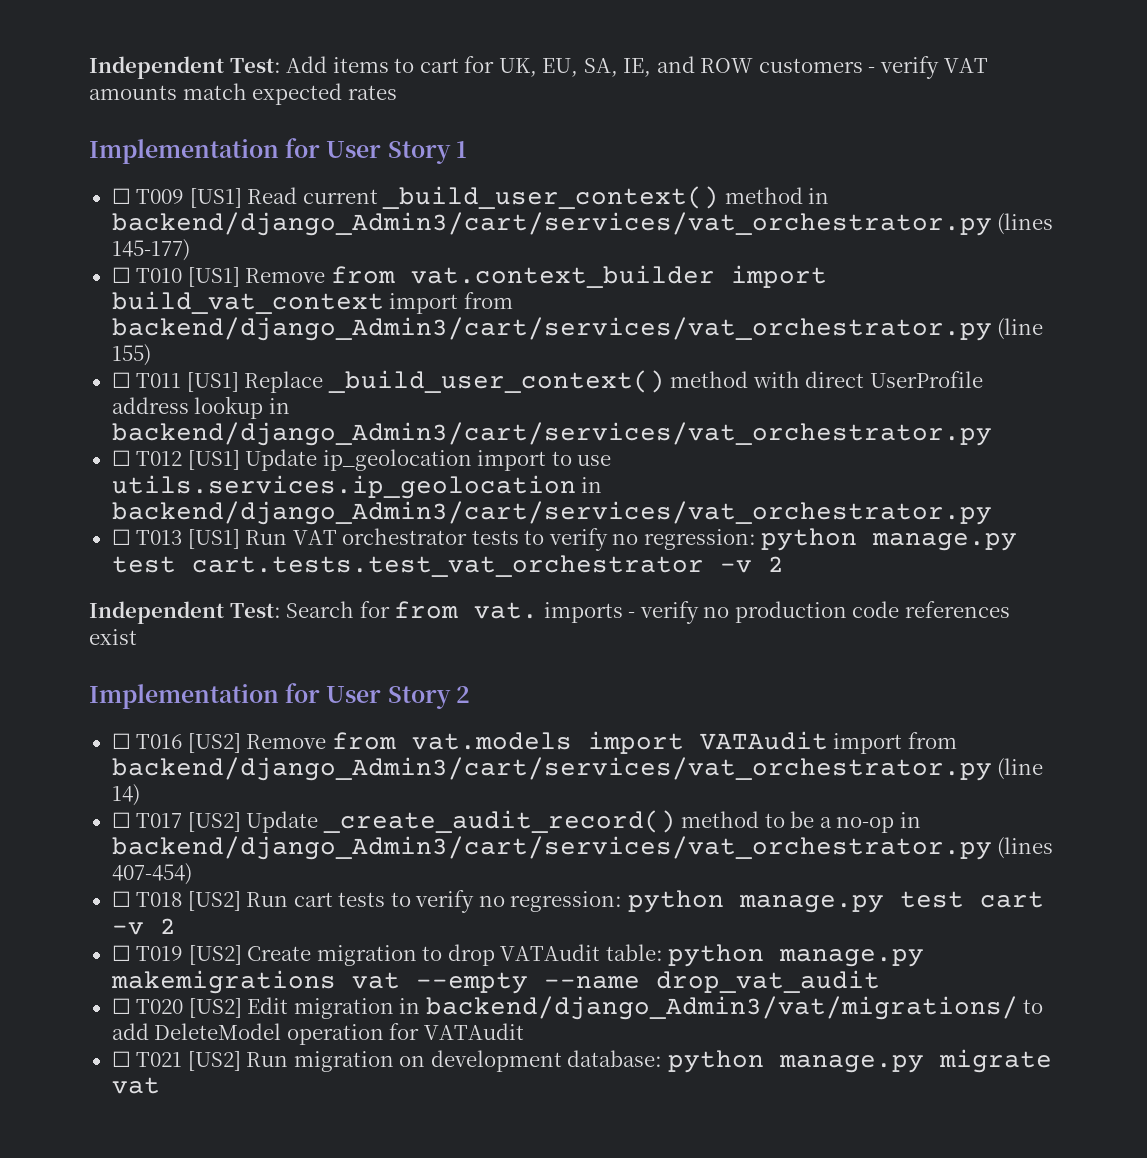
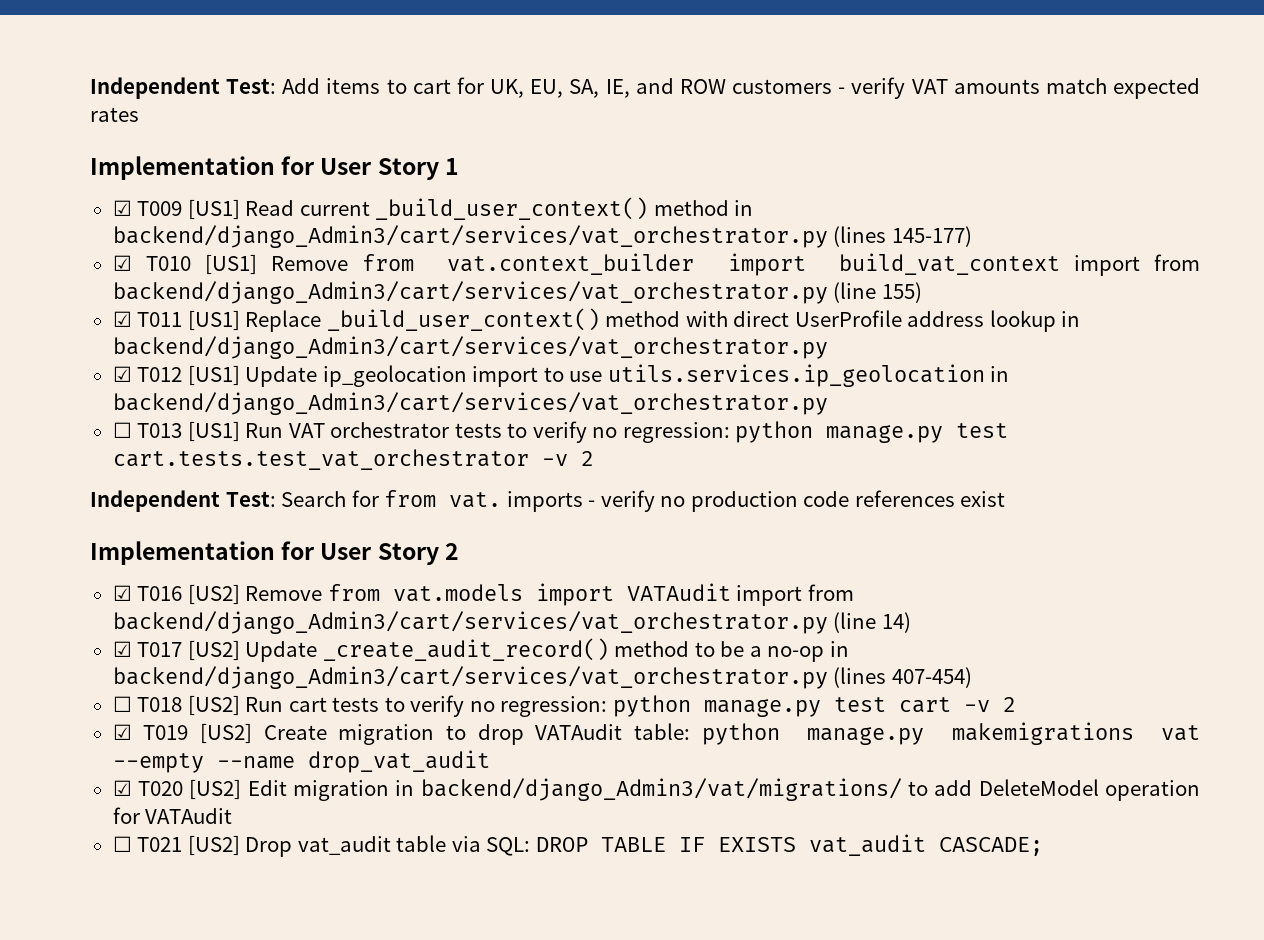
- ☐ T009 [US1] Read current _build_user_context() method in backend/django_Admin3/cart/services/vat_orchestrator.py (lines 145-177)
+ ☑ T009 [US1] Read current _build_user_context() method in backend/django_Admin3/cart/services/vat_orchestrator.py (lines 145-177)
- ☐ T010 [US1] Remove from vat.context_builder import build_vat_context import from backend/django_Admin3/cart/services/vat_orchestrator.py (line 155)
+ ☑ T010 [US1] Remove from vat.context_builder import build_vat_context import from backend/django_Admin3/cart/services/vat_orchestrator.py (line 155)
- ☐ T011 [US1] Replace _build_user_context() method with direct UserProfile address lookup in backend/django_Admin3/cart/services/vat_orchestrator.py
+ ☑ T011 [US1] Replace _build_user_context() method with direct UserProfile address lookup in backend/django_Admin3/cart/services/vat_orchestrator.py
- ☐ T012 [US1] Update ip_geolocation import to use utils.services.ip_geolocation in backend/django_Admin3/cart/services/vat_orchestrator.py
+ ☑ T012 [US1] Update ip_geolocation import to use utils.services.ip_geolocation in backend/django_Admin3/cart/services/vat_orchestrator.py
- ☐ T016 [US2] Remove from vat.models import VATAudit import from backend/django_Admin3/cart/services/vat_orchestrator.py (line 14)
+ ☑ T016 [US2] Remove from vat.models import VATAudit import from backend/django_Admin3/cart/services/vat_orchestrator.py (line 14)
- ☐ T017 [US2] Update _create_audit_record() method to be a no-op in backend/django_Admin3/cart/services/vat_orchestrator.py (lines 407-454)
+ ☑ T017 [US2] Update _create_audit_record() method to be a no-op in backend/django_Admin3/cart/services/vat_orchestrator.py (lines 407-454)
- ☐ T019 [US2] Create migration to drop VATAudit table: python manage.py makemigrations vat --empty --name drop_vat_audit
+ ☑ T019 [US2] Create migration to drop VATAudit table: python manage.py makemigrations vat --empty --name drop_vat_audit
- ☐ T020 [US2] Edit migration in backend/django_Admin3/vat/migrations/ to add DeleteModel operation for VATAudit
+ ☑ T020 [US2] Edit migration in backend/django_Admin3/vat/migrations/ to add DeleteModel operation for VATAudit
- ☐ T021 [US2] Run migration on development database: python manage.py migrate vat
+ ☐ T021 [US2] Drop vat_audit table via SQL: DROP TABLE IF EXISTS vat_audit CASCADE;

